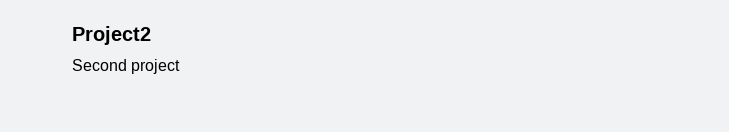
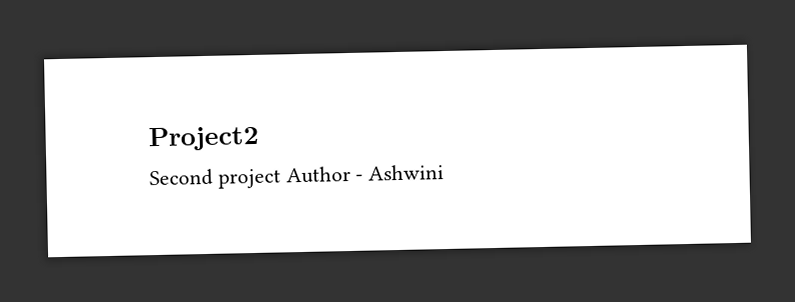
- Second project
+ Second project Author - Ashwini

